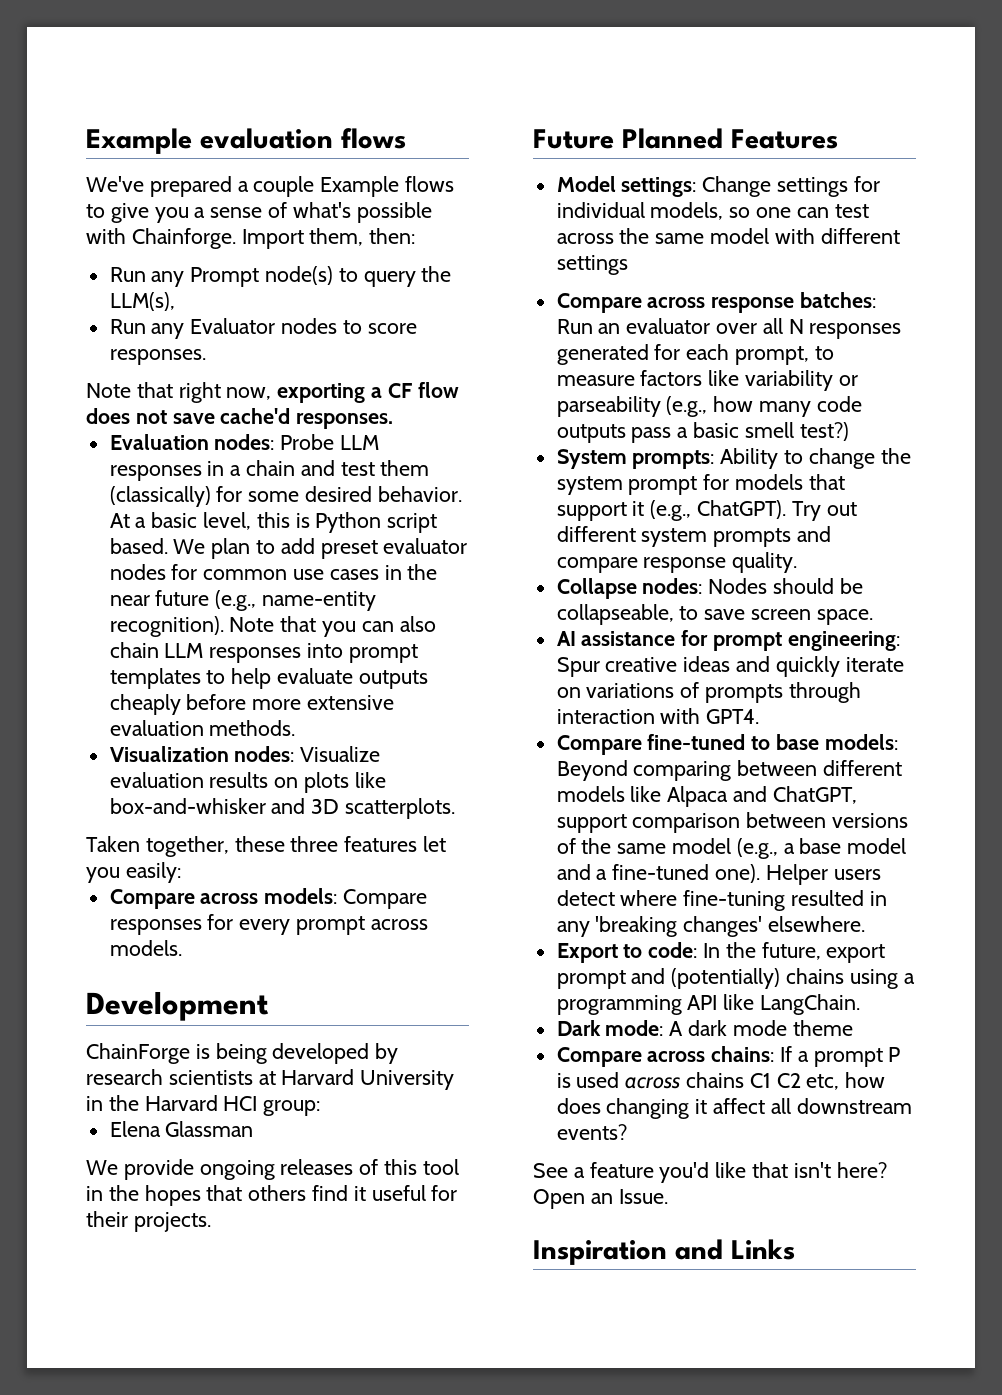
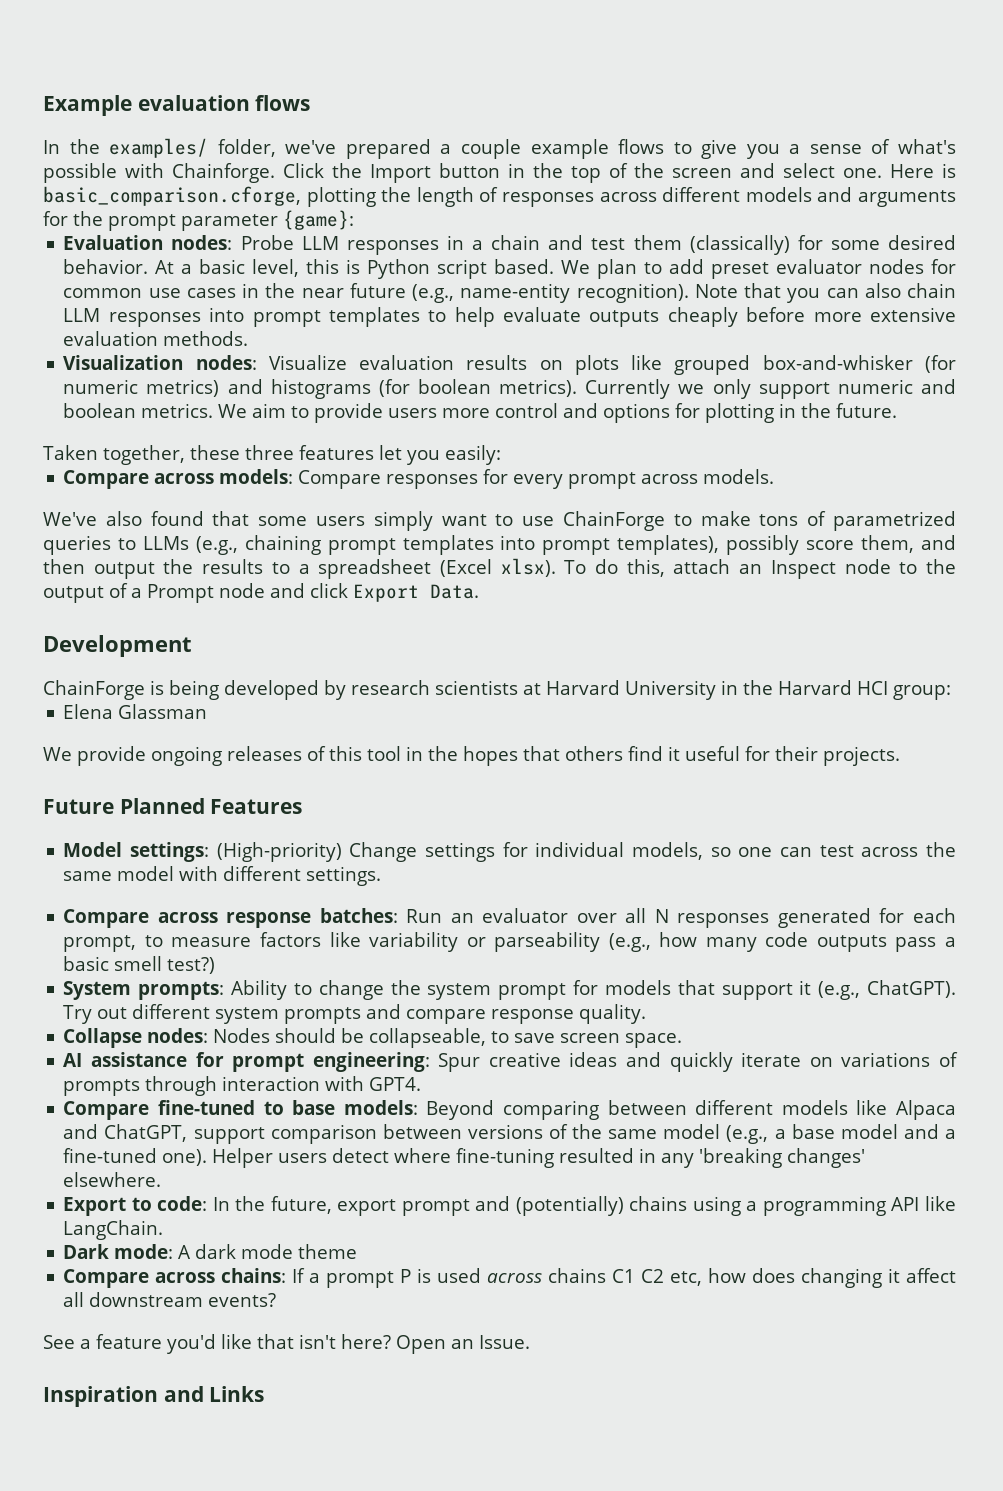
- We've prepared a couple Example flows to give you a sense of what's possible with Chainforge.
+ In the examples/ folder, we've prepared a couple example flows to give you a sense of what's possible with Chainforge.
- Import them, then:
- Run any Prompt node(s) to query the LLM(s),
- Run any Evaluator nodes to score responses.
- Note that right now, exporting a CF flow does not save cache'd responses.
+ Click the Import button in the top of the screen and select one. Here is basic_comparison.cforge, plotting the length of responses across different models and arguments for the prompt parameter {game}:
- Visualization nodes: Visualize evaluation results on plots like box-and-whisker and 3D scatterplots.
+ Visualization nodes: Visualize evaluation results on plots like grouped box-and-whisker (for numeric metrics) and histograms (for boolean metrics). Currently we only support numeric and boolean metrics. We aim to provide users more control and options for plotting in the future.
+ We've also found that some users simply want to use ChainForge to make tons of parametrized queries to LLMs (e.g., chaining prompt templates into prompt templates), possibly score them, and then output the results to a spreadsheet (Excel xlsx). To do this, attach an Inspect node to the output of a Prompt node and click Export Data.
- Model settings: Change settings for individual models, so one can test across the same model with different settings
+ Model settings: (High-priority) Change settings for individual models, so one can test across the same model with different settings.

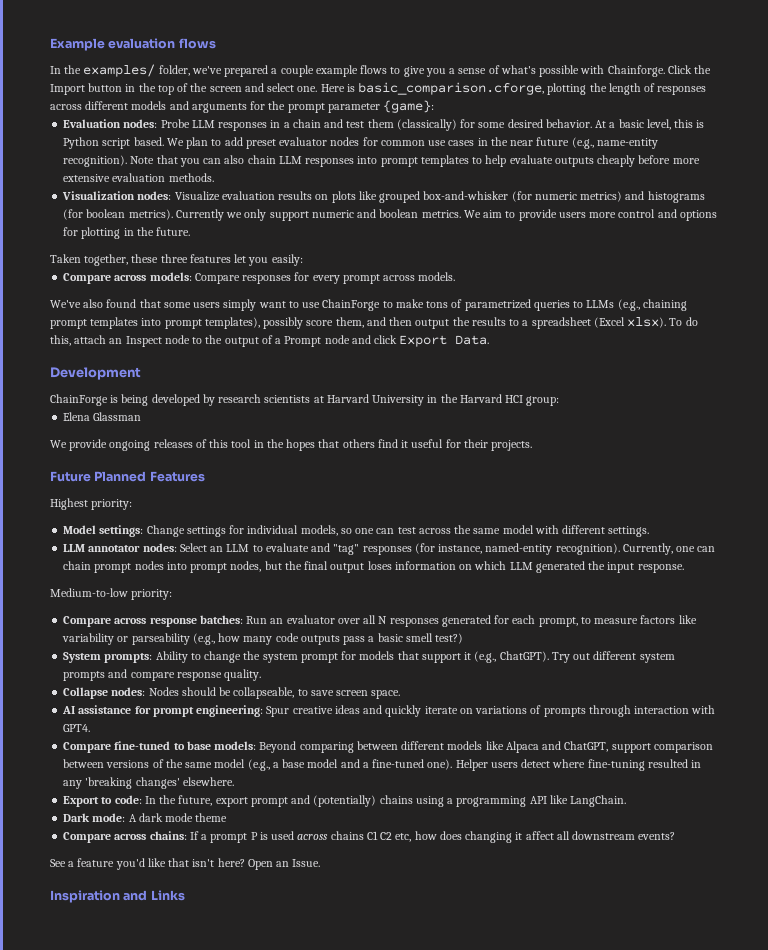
+ Highest priority:
- Model settings: (High-priority) Change settings for individual models, so one can test across the same model with different settings.
+ Model settings: Change settings for individual models, so one can test across the same model with different settings.
+ LLM annotator nodes: Select an LLM to evaluate and "tag" responses (for instance, named-entity recognition). Currently, one can chain prompt nodes into prompt nodes, but the final output loses information on which LLM generated the input response.
+ Medium-to-low priority:

